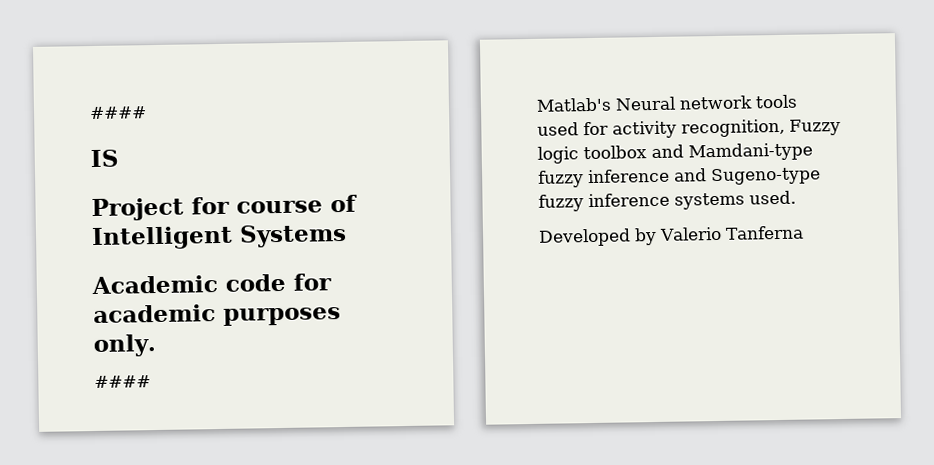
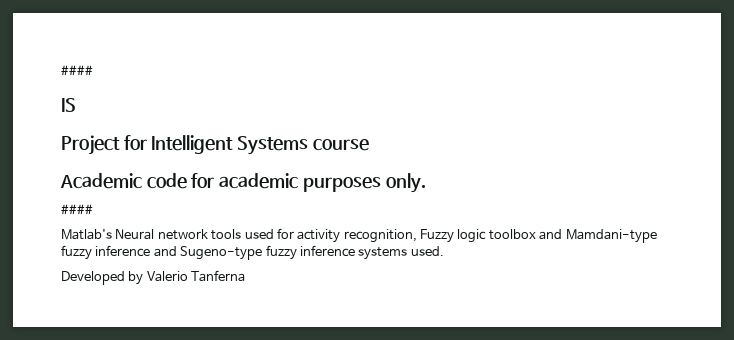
- Project for course of Intelligent Systems
+ Project for Intelligent Systems course

